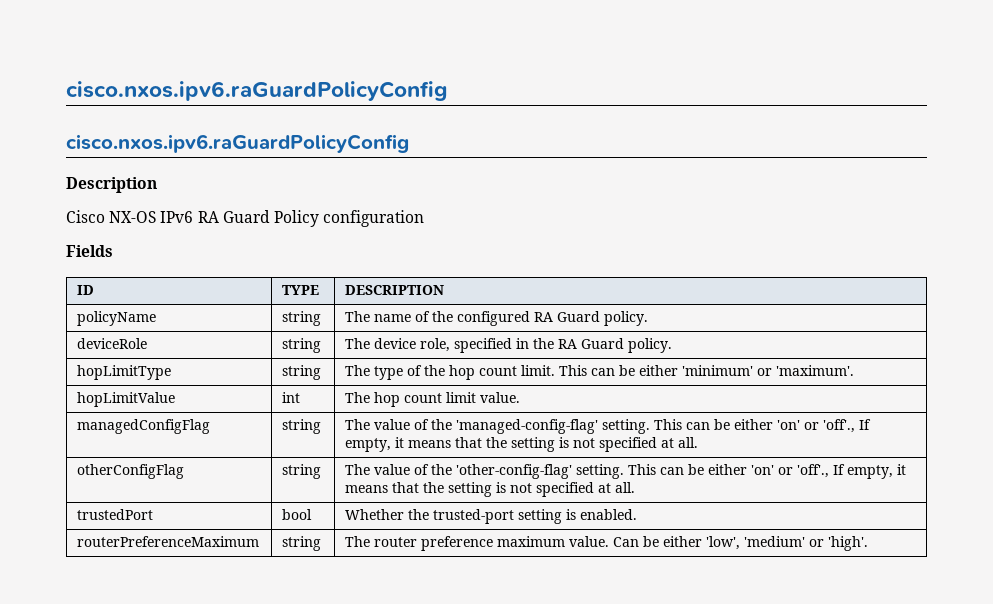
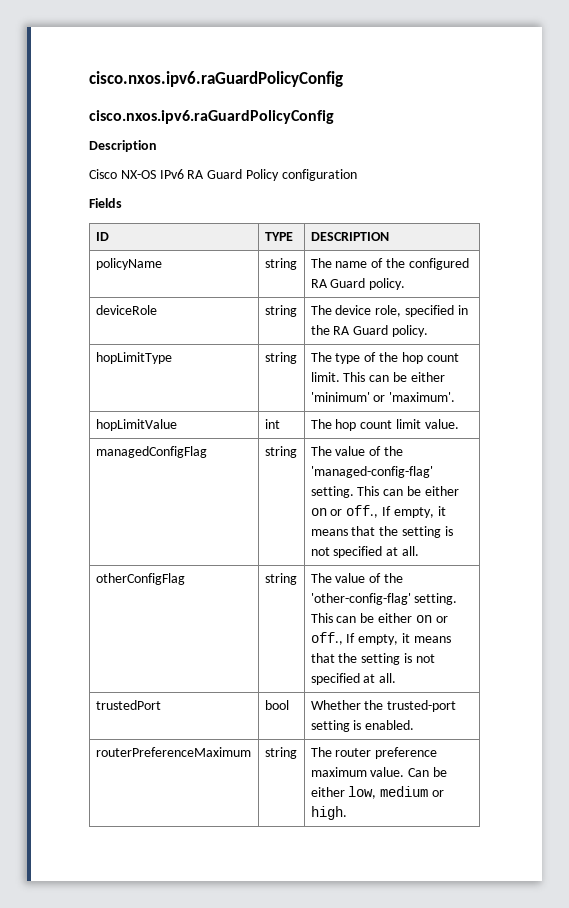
- managedConfigFlag | string | The value of the 'managed-config-flag' setting. This can be either 'on' or 'off'., If empty, it means that the setting is not specified at all.
+ managedConfigFlag | string | The value of the 'managed-config-flag' setting. This can be either on or off., If empty, it means that the setting is not specified at all.
- otherConfigFlag | string | The value of the 'other-config-flag' setting. This can be either 'on' or 'off'., If empty, it means that the setting is not specified at all.
+ otherConfigFlag | string | The value of the 'other-config-flag' setting. This can be either on or off., If empty, it means that the setting is not specified at all.
- routerPreferenceMaximum | string | The router preference maximum value. Can be either 'low', 'medium' or 'high'.
+ routerPreferenceMaximum | string | The router preference maximum value. Can be either low, medium or high.

